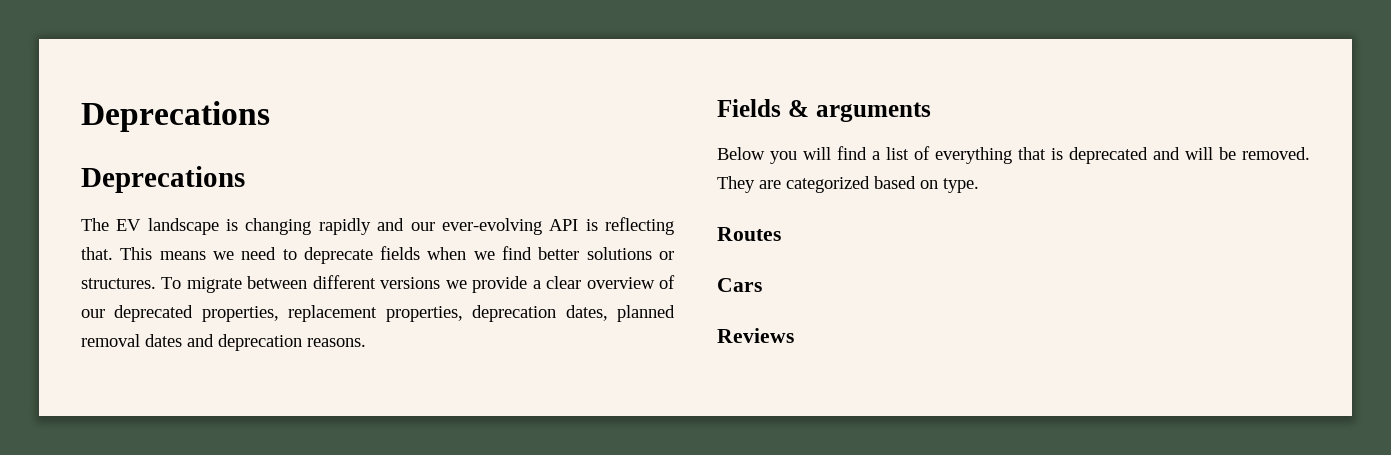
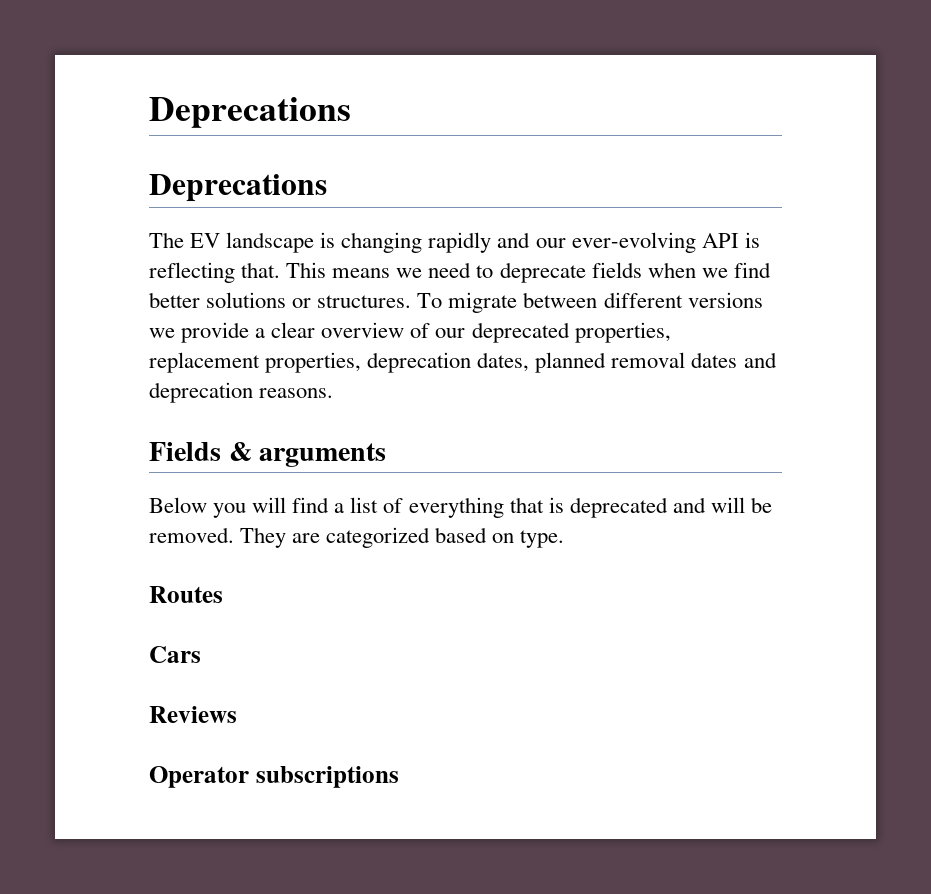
+ Operator subscriptions

